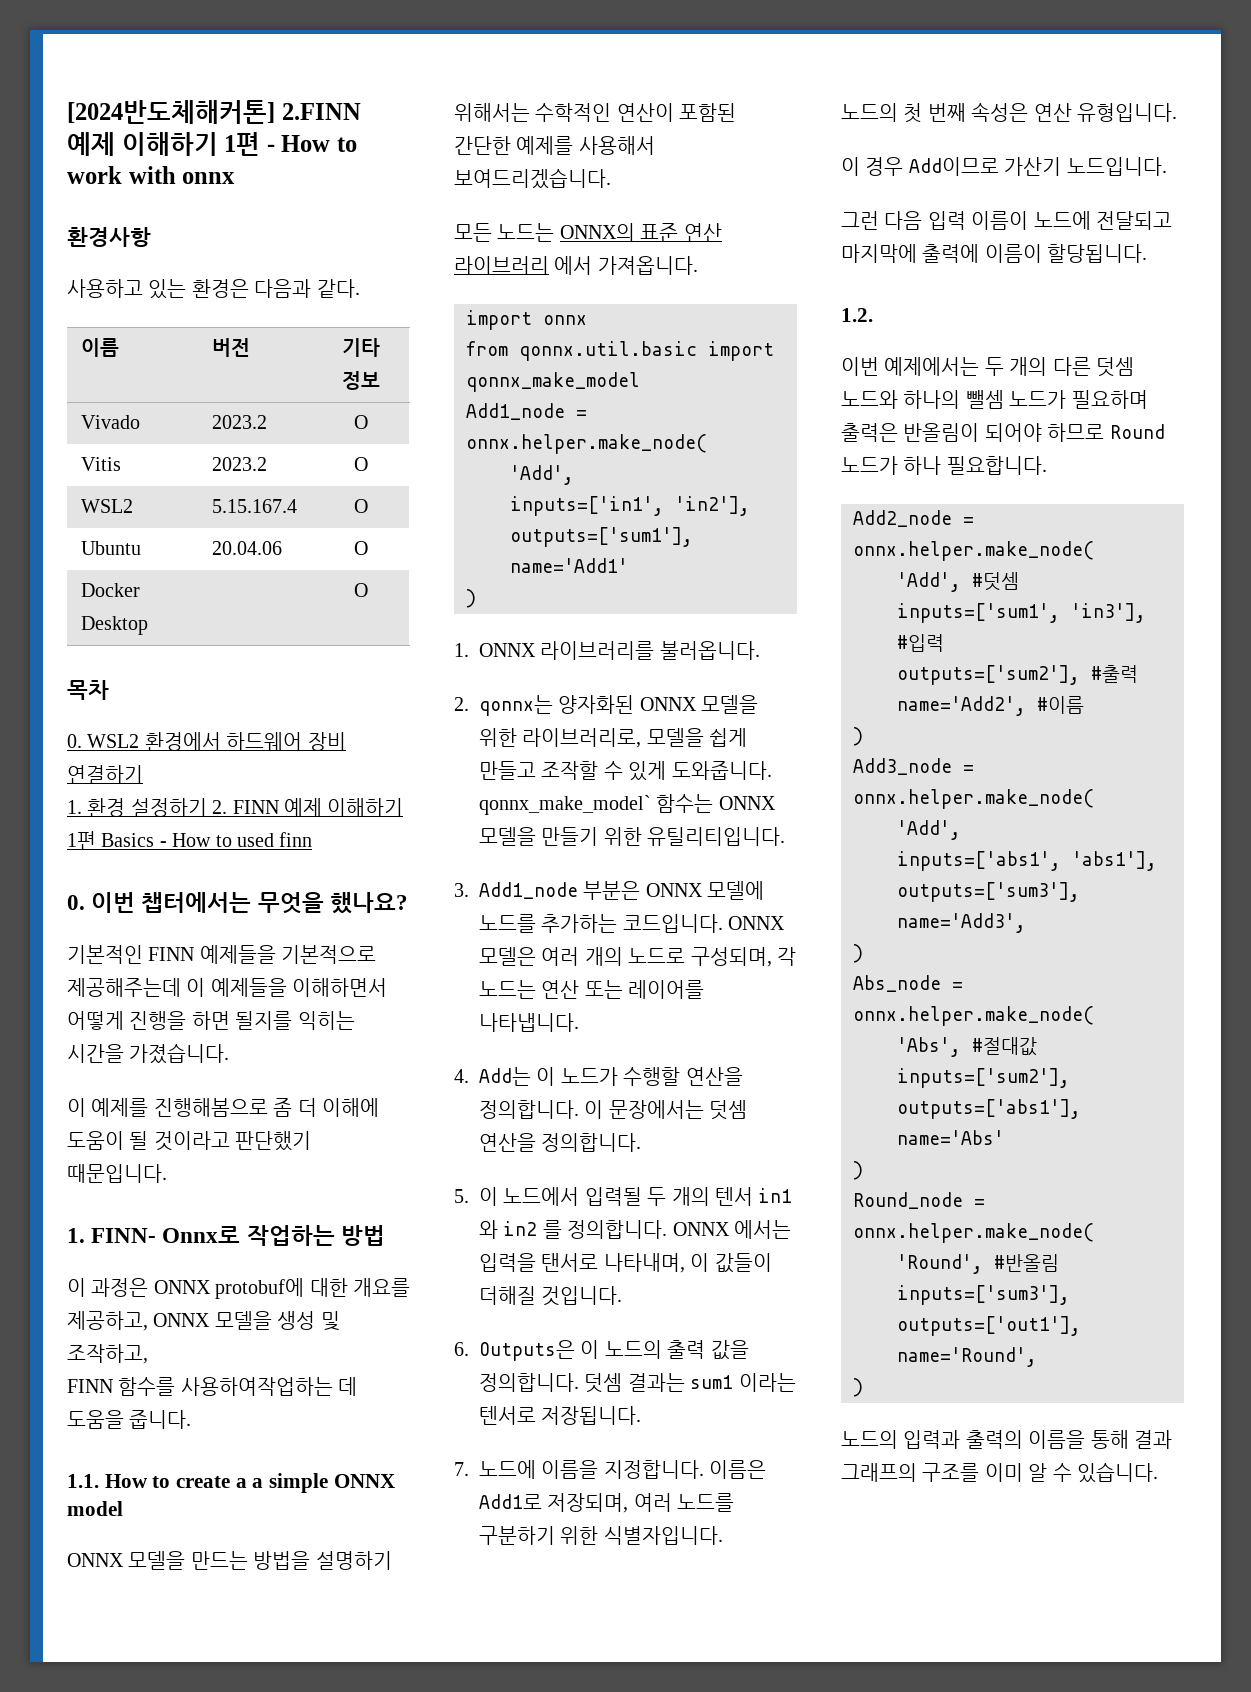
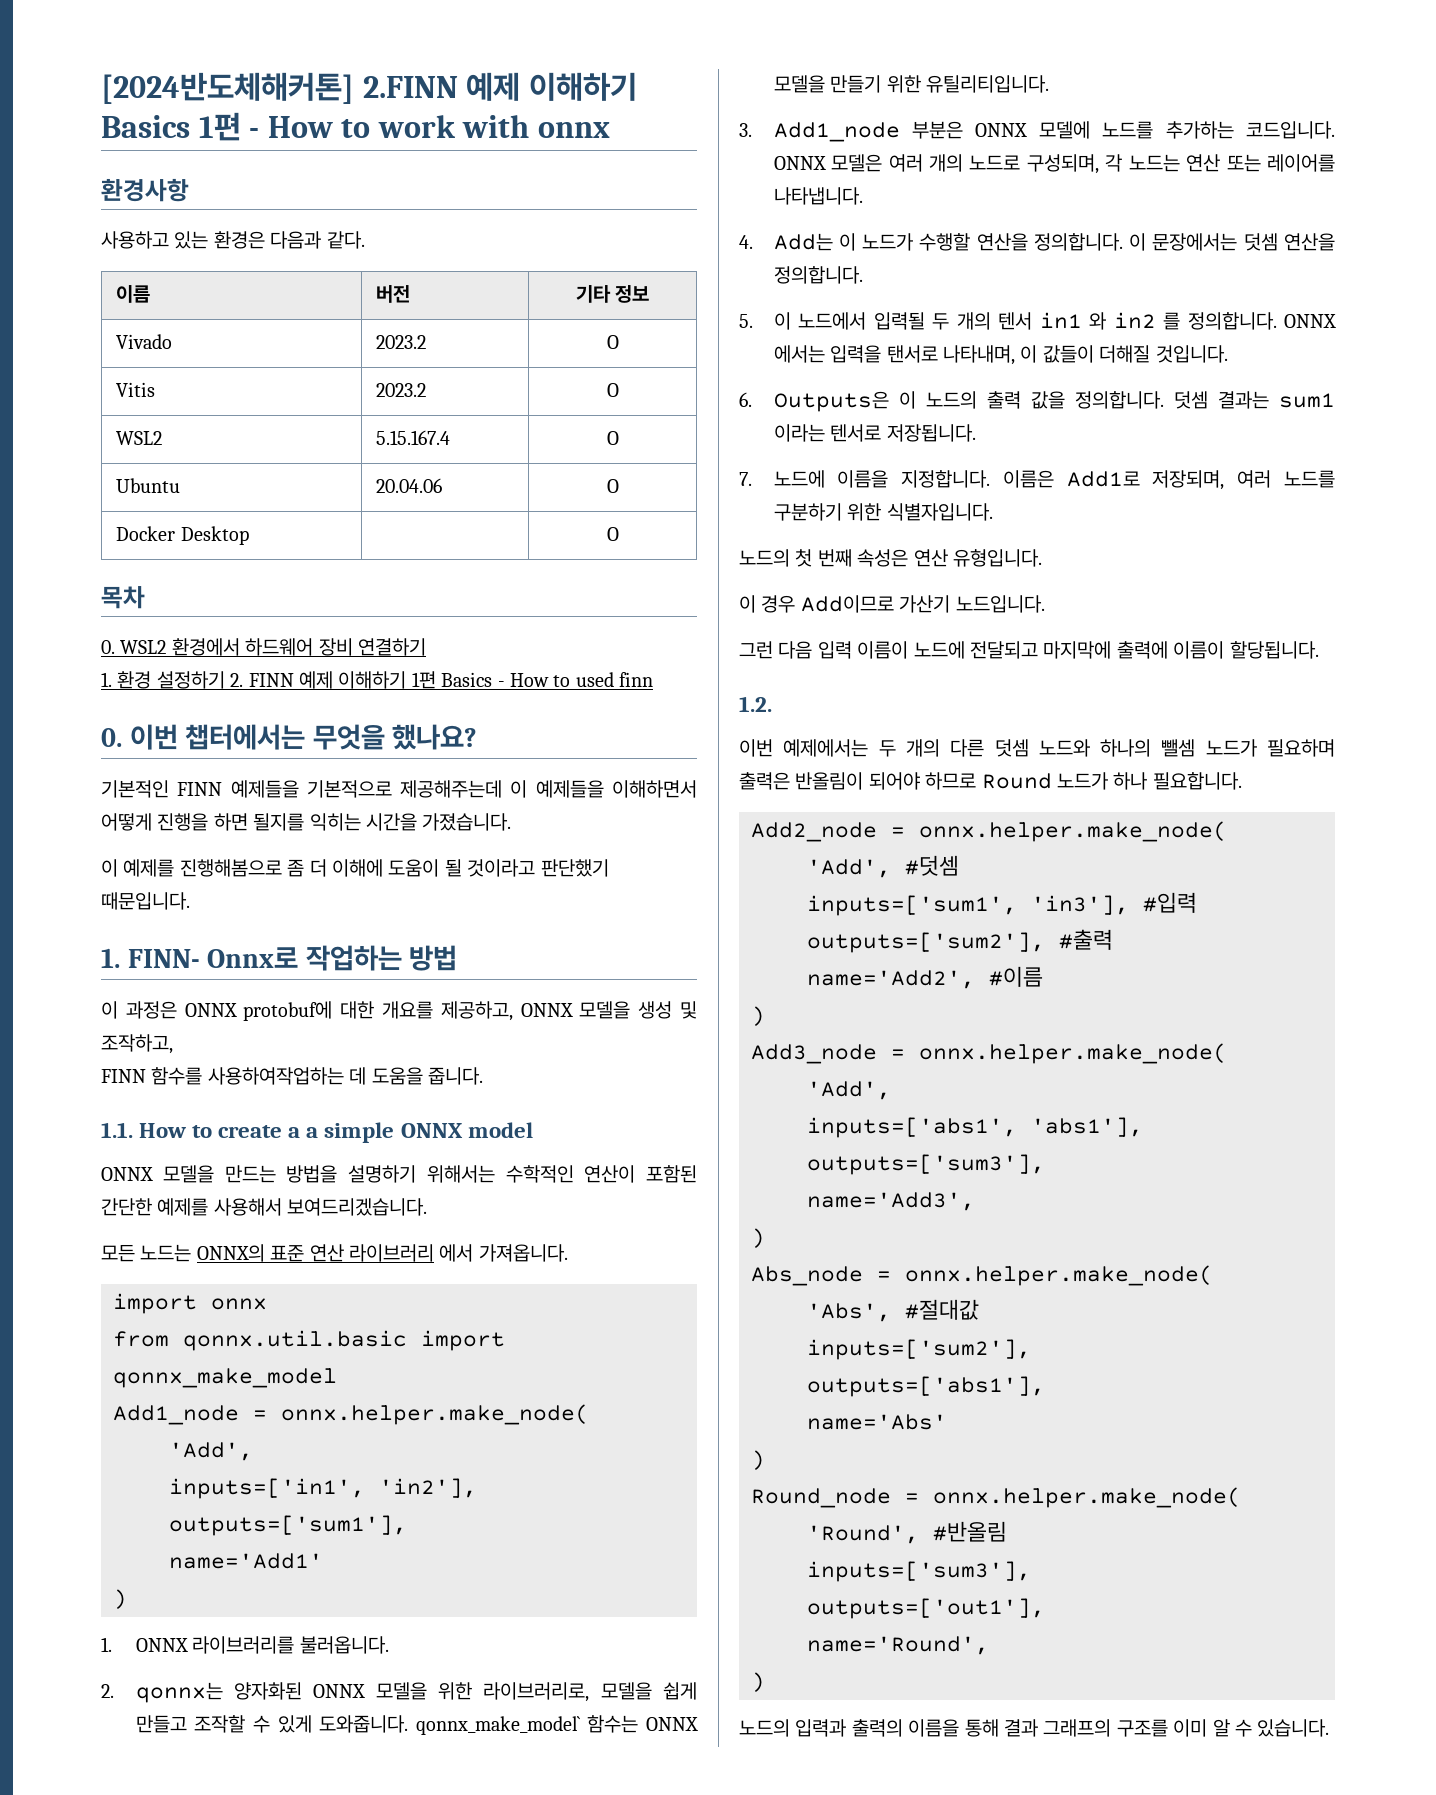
- [2024반도체해커톤] 2.FINN 예제 이해하기 1편 - How to work with onnx
+ [2024반도체해커톤] 2.FINN 예제 이해하기 Basics 1편 - How to work with onnx

